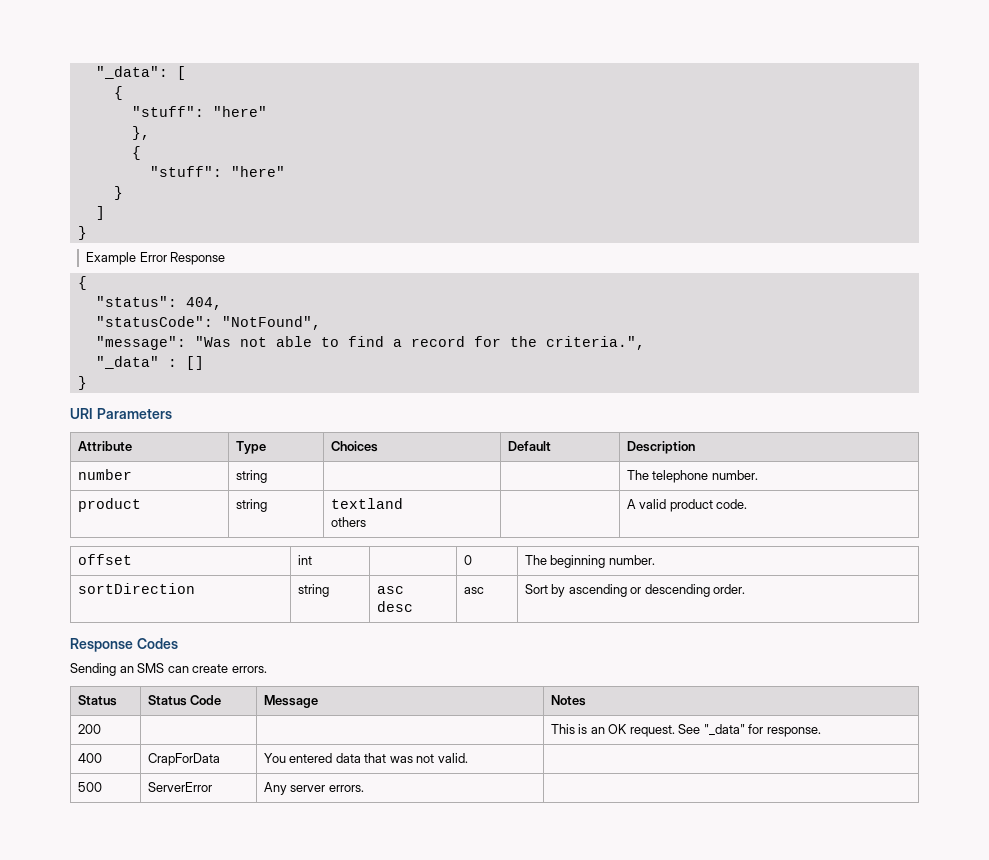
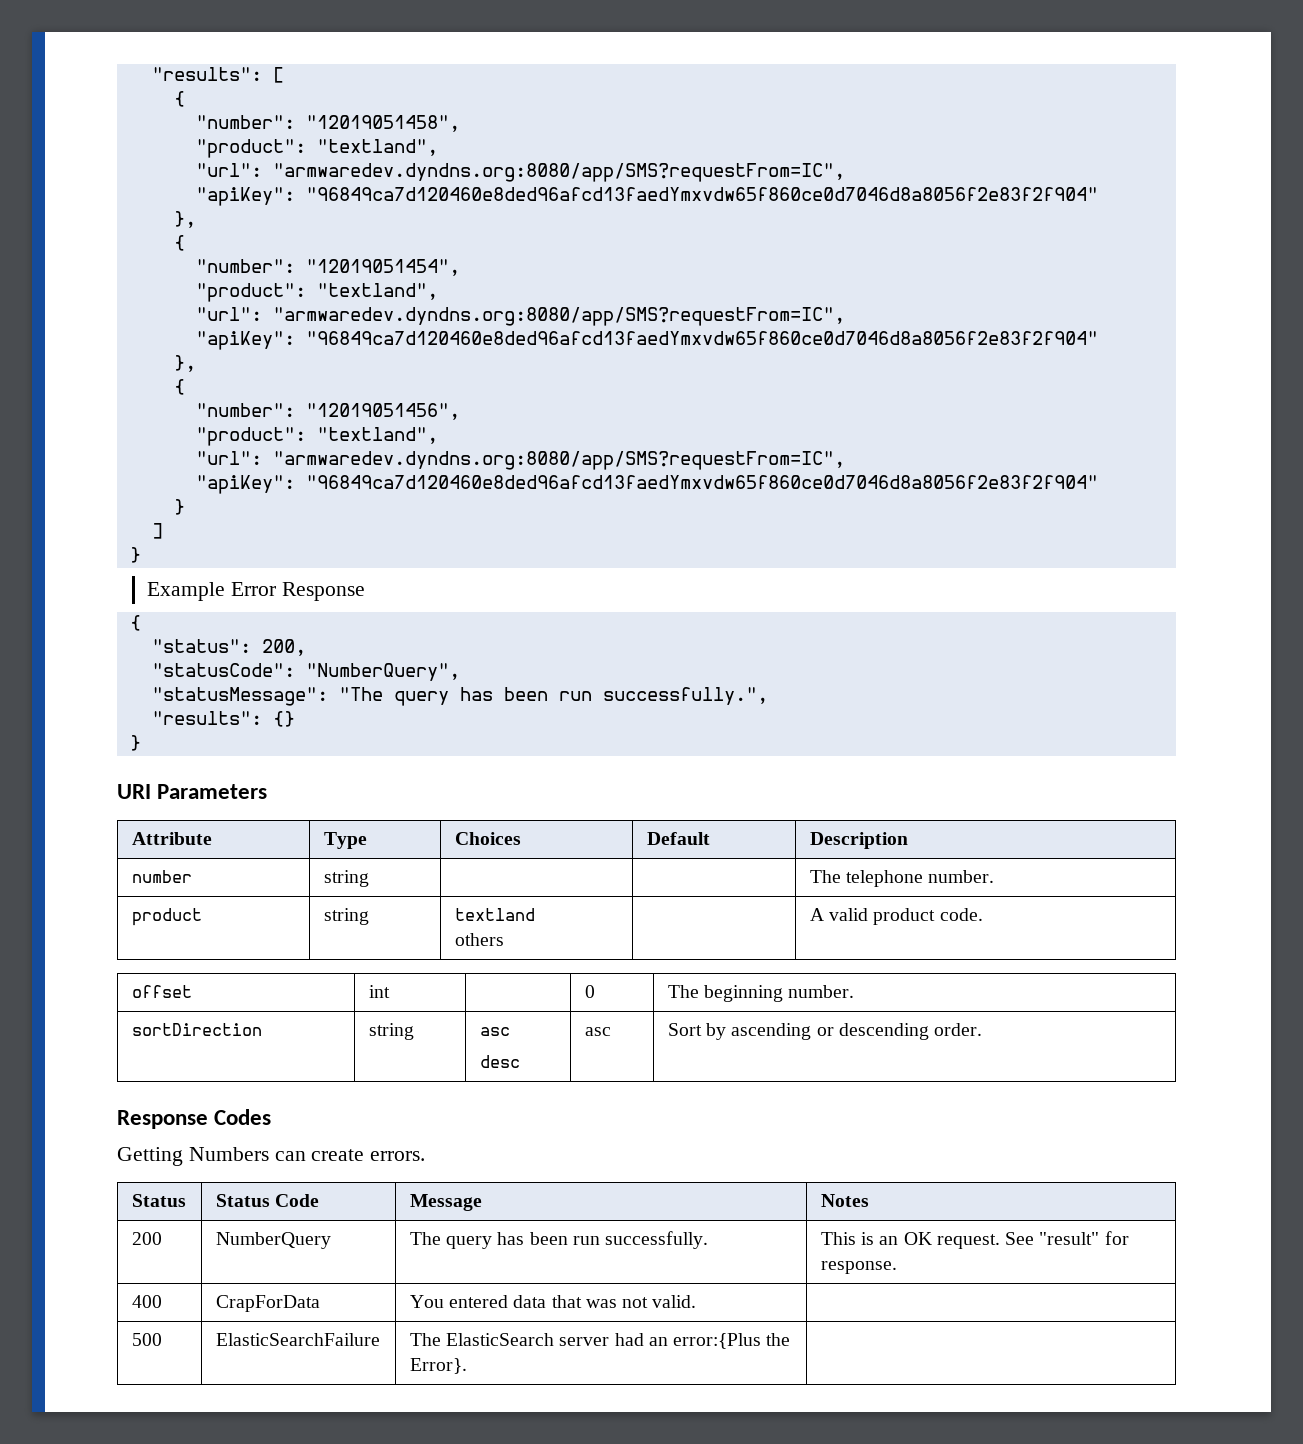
- "_data": [
+ "results": [
  {
- "stuff": "here"
+ "number": "12019051458",
+ "product": "textland",
+ "url": "armwaredev.dyndns.org:8080/app/SMS?requestFrom=IC",
+ "apiKey": "96849ca7d120460e8ded96afcd13faedYmxvdw65f860ce0d7046d8a8056f2e83f2f904"
  },
  {
- "stuff": "here"
+ "number": "12019051454",
+ "product": "textland",
+ "url": "armwaredev.dyndns.org:8080/app/SMS?requestFrom=IC",
+ "apiKey": "96849ca7d120460e8ded96afcd13faedYmxvdw65f860ce0d7046d8a8056f2e83f2f904"
+ },
+ {
+ "number": "12019051456",
+ "product": "textland",
+ "url": "armwaredev.dyndns.org:8080/app/SMS?requestFrom=IC",
+ "apiKey": "96849ca7d120460e8ded96afcd13faedYmxvdw65f860ce0d7046d8a8056f2e83f2f904"
- "status": 404,
+ "status": 200,
- "statusCode": "NotFound",
- "message": "Was not able to find a record for the criteria.",
- "_data" : []
+ "statusCode": "NumberQuery",
+ "statusMessage": "The query has been run successfully.",
+ "results": {}
- Sending an SMS can create errors.
+ Getting Numbers can create errors.
- 200 | | | This is an OK request. See "_data" for response.
+ 200 | NumberQuery | The query has been run successfully. | This is an OK request. See "result" for response.
- 500 | ServerError | Any server errors. |
+ 500 | ElasticSearchFailure | The ElasticSearch server had an error:{Plus the Error}. |

